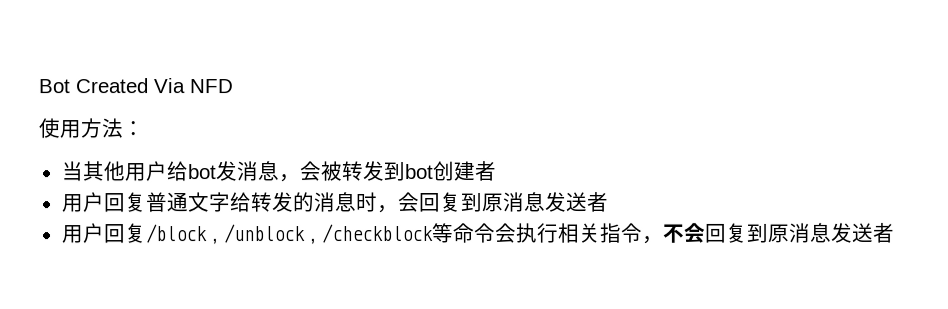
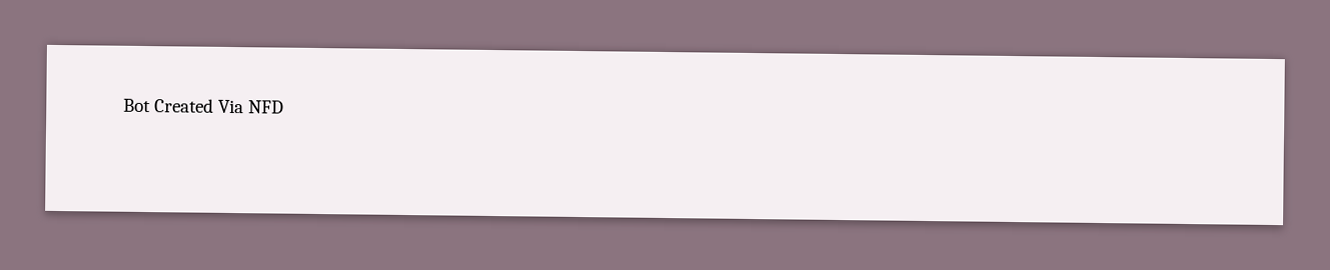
- 使用方法：
- 当其他用户给bot发消息，会被转发到bot创建者
- 用户回复普通文字给转发的消息时，会回复到原消息发送者
- 用户回复/block , /unblock , /checkblock等命令会执行相关指令，不会回复到原消息发送者

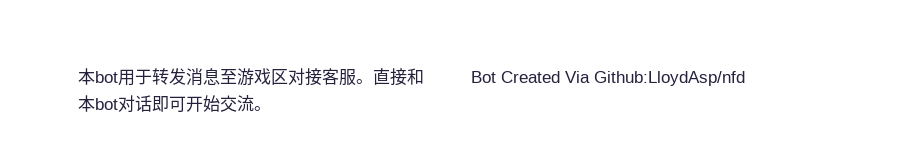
+ 本bot用于转发消息至游戏区对接客服。直接和本bot对话即可开始交流。
- Bot Created Via NFD
+ Bot Created Via Github:LloydAsp/nfd

